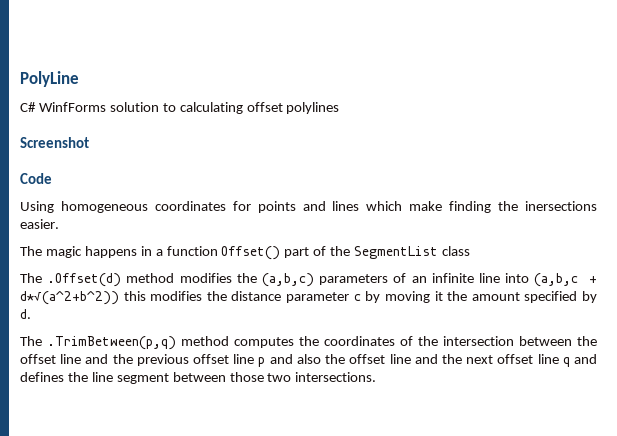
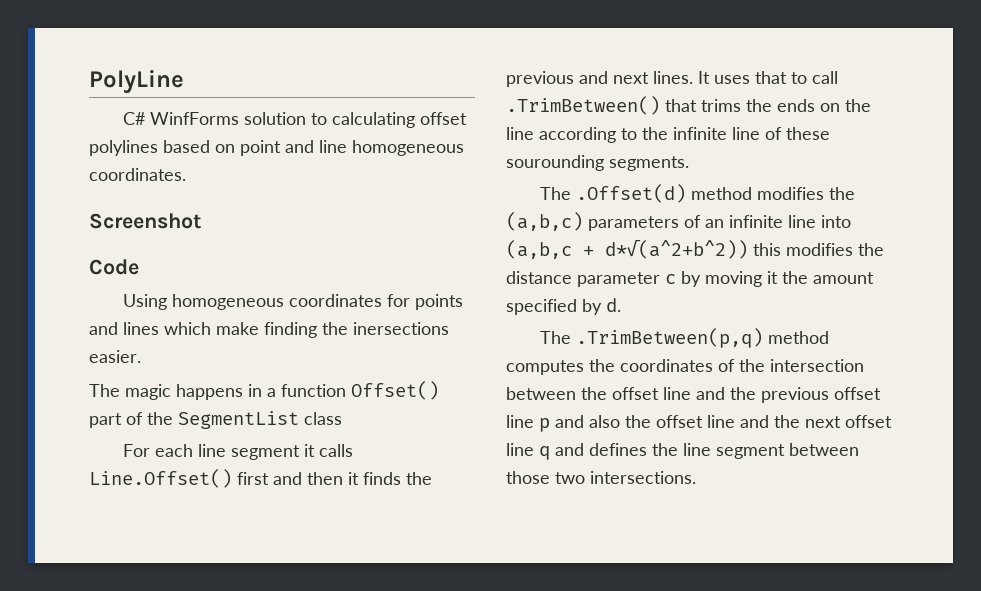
- C# WinfForms solution to calculating offset polylines
+ C# WinfForms solution to calculating offset polylines based on point and line homogeneous coordinates.
+ For each line segment it calls Line.Offset() first and then it finds the previous and next lines. It uses that to call .TrimBetween() that trims the ends on the line according to the infinite line of these sourounding segments.

